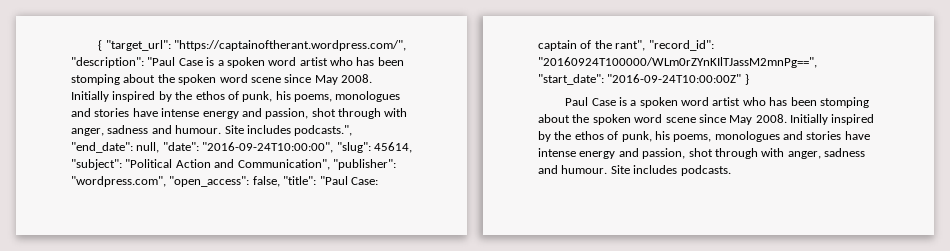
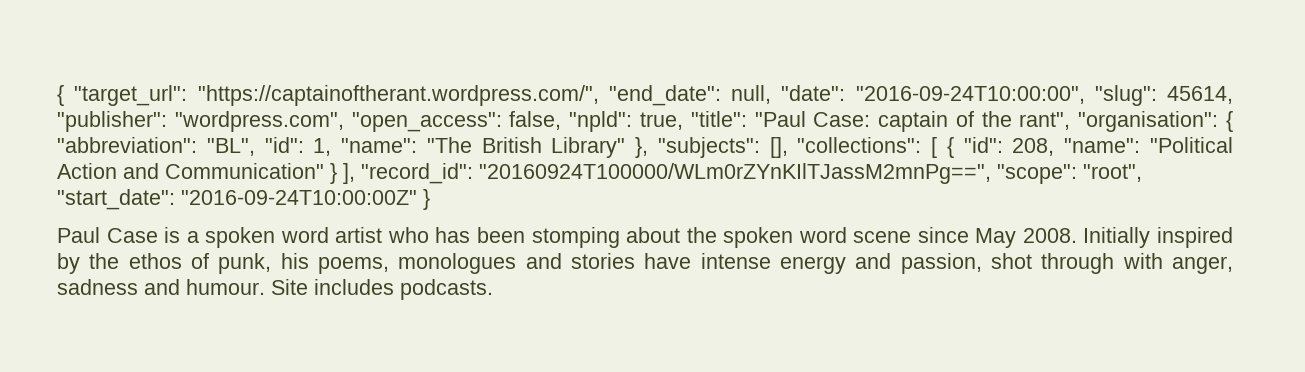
- { "target_url": "https://captainoftherant.wordpress.com/", "description": "Paul Case is a spoken word artist who has been stomping about the spoken word scene since May 2008. Initially inspired by the ethos of punk, his poems, monologues and stories have intense energy and passion, shot through with anger, sadness and humour. Site includes podcasts.", "end_date": null, "date": "2016-09-24T10:00:00", "slug": 45614, "subject": "Political Action and Communication", "publisher": "wordpress.com", "open_access": false, "title": "Paul Case: captain of the rant", "record_id": "20160924T100000/WLm0rZYnKIlTJassM2mnPg==", "start_date": "2016-09-24T10:00:00Z" }
+ { "target_url": "https://captainoftherant.wordpress.com/", "end_date": null, "date": "2016-09-24T10:00:00", "slug": 45614, "publisher": "wordpress.com", "open_access": false, "npld": true, "title": "Paul Case: captain of the rant", "organisation": { "abbreviation": "BL", "id": 1, "name": "The British Library" }, "subjects": [], "collections": [ { "id": 208, "name": "Political Action and Communication" } ], "record_id": "20160924T100000/WLm0rZYnKIlTJassM2mnPg==", "scope": "root", "start_date": "2016-09-24T10:00:00Z" }

